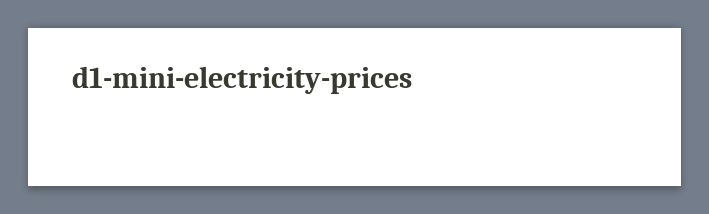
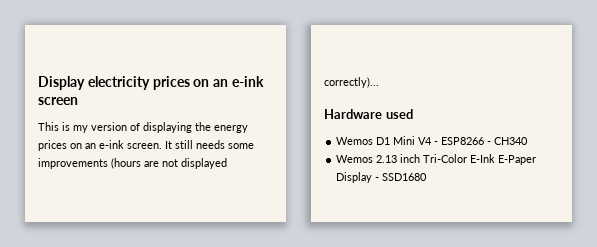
- d1-mini-electricity-prices
+ Display electricity prices on an e-ink screen
+ This is my version of displaying the energy prices on an e-ink screen. It still needs some improvements (hours are not displayed correctly)...
+ Hardware used
+ Wemos D1 Mini V4 - ESP8266 - CH340
+ Wemos 2.13 inch Tri-Color E-Ink E-Paper Display - SSD1680

